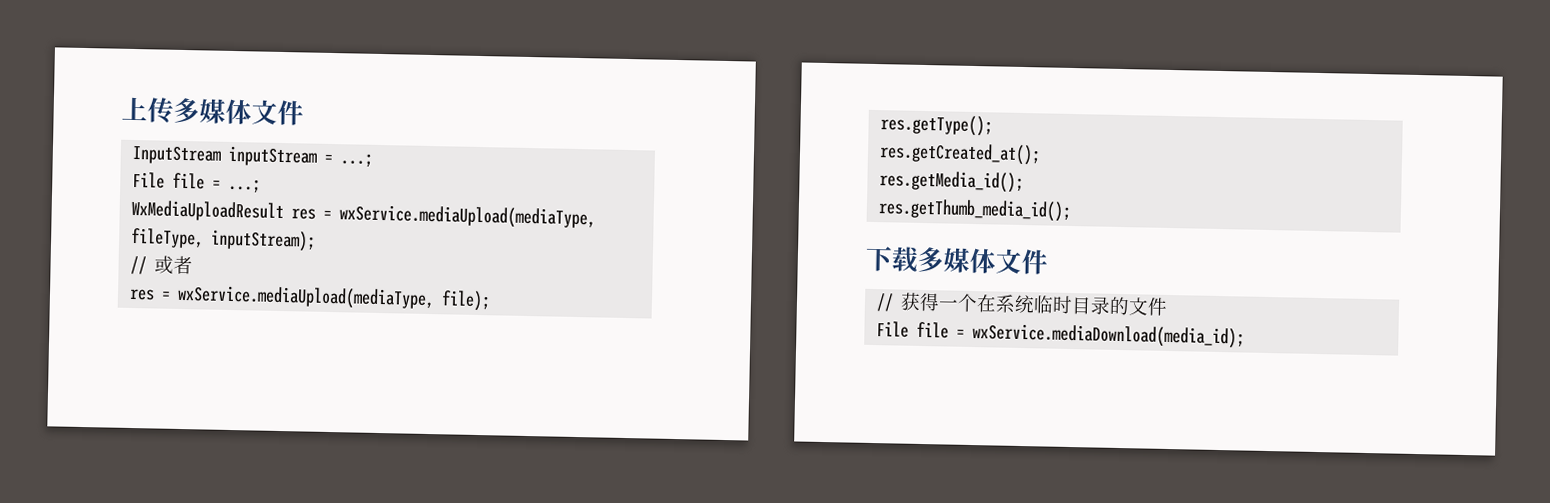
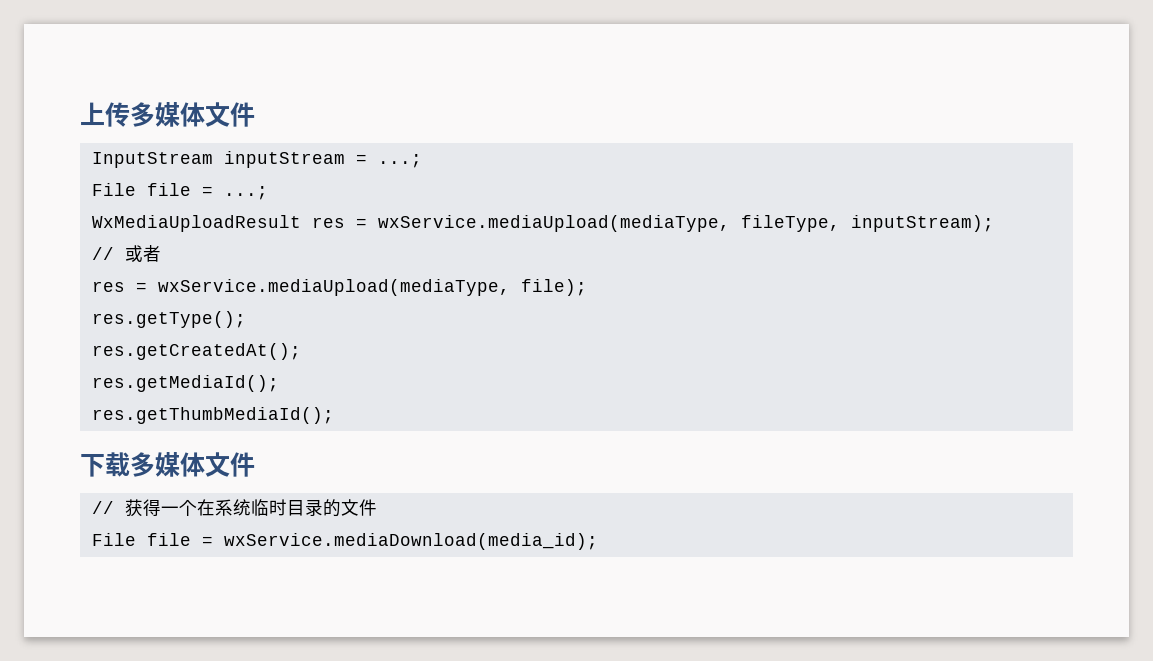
- res.getCreated_at();
- res.getMedia_id();
- res.getThumb_media_id();
+ res.getCreatedAt();
+ res.getMediaId();
+ res.getThumbMediaId();

